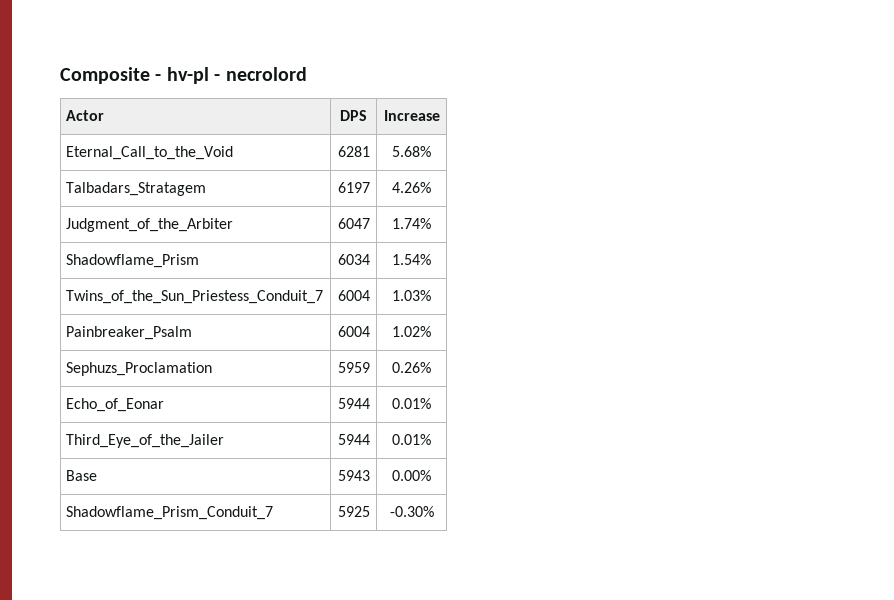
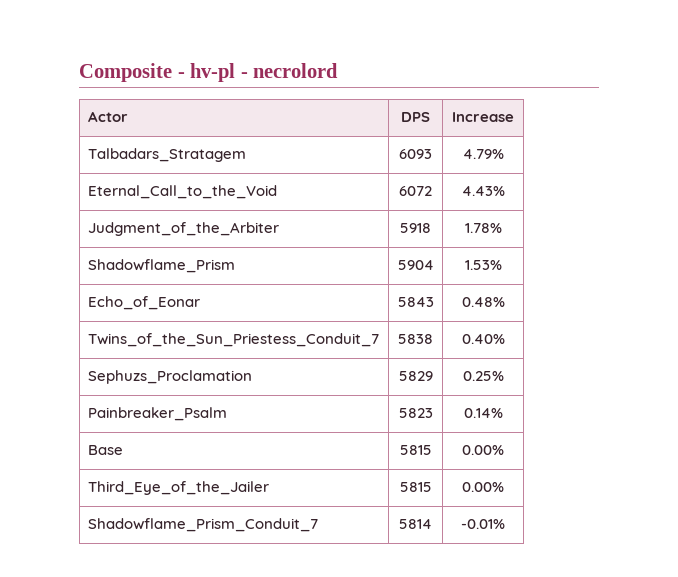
- Eternal_Call_to_the_Void | 6281 | 5.68%
- Talbadars_Stratagem | 6197 | 4.26%
+ Talbadars_Stratagem | 6093 | 4.79%
+ Eternal_Call_to_the_Void | 6072 | 4.43%
- Judgment_of_the_Arbiter | 6047 | 1.74%
+ Judgment_of_the_Arbiter | 5918 | 1.78%
- Shadowflame_Prism | 6034 | 1.54%
- Twins_of_the_Sun_Priestess_Conduit_7 | 6004 | 1.03%
- Painbreaker_Psalm | 6004 | 1.02%
- Sephuzs_Proclamation | 5959 | 0.26%
- Echo_of_Eonar | 5944 | 0.01%
- Third_Eye_of_the_Jailer | 5944 | 0.01%
- Base | 5943 | 0.00%
+ Shadowflame_Prism | 5904 | 1.53%
+ Echo_of_Eonar | 5843 | 0.48%
+ Twins_of_the_Sun_Priestess_Conduit_7 | 5838 | 0.40%
+ Sephuzs_Proclamation | 5829 | 0.25%
+ Painbreaker_Psalm | 5823 | 0.14%
+ Base | 5815 | 0.00%
+ Third_Eye_of_the_Jailer | 5815 | 0.00%
- Shadowflame_Prism_Conduit_7 | 5925 | -0.30%
+ Shadowflame_Prism_Conduit_7 | 5814 | -0.01%

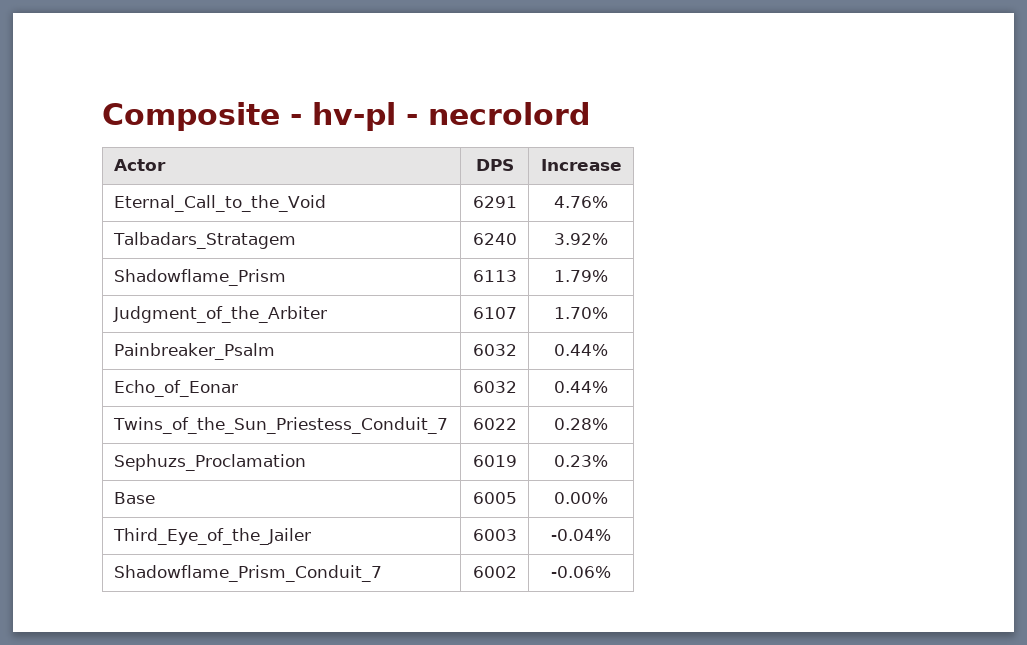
- Talbadars_Stratagem | 6093 | 4.79%
- Eternal_Call_to_the_Void | 6072 | 4.43%
- Judgment_of_the_Arbiter | 5918 | 1.78%
- Shadowflame_Prism | 5904 | 1.53%
+ Eternal_Call_to_the_Void | 6291 | 4.76%
+ Talbadars_Stratagem | 6240 | 3.92%
+ Shadowflame_Prism | 6113 | 1.79%
+ Judgment_of_the_Arbiter | 6107 | 1.70%
+ Painbreaker_Psalm | 6032 | 0.44%
- Echo_of_Eonar | 5843 | 0.48%
+ Echo_of_Eonar | 6032 | 0.44%
- Twins_of_the_Sun_Priestess_Conduit_7 | 5838 | 0.40%
+ Twins_of_the_Sun_Priestess_Conduit_7 | 6022 | 0.28%
- Sephuzs_Proclamation | 5829 | 0.25%
- Painbreaker_Psalm | 5823 | 0.14%
+ Sephuzs_Proclamation | 6019 | 0.23%
- Base | 5815 | 0.00%
+ Base | 6005 | 0.00%
- Third_Eye_of_the_Jailer | 5815 | 0.00%
+ Third_Eye_of_the_Jailer | 6003 | -0.04%
- Shadowflame_Prism_Conduit_7 | 5814 | -0.01%
+ Shadowflame_Prism_Conduit_7 | 6002 | -0.06%

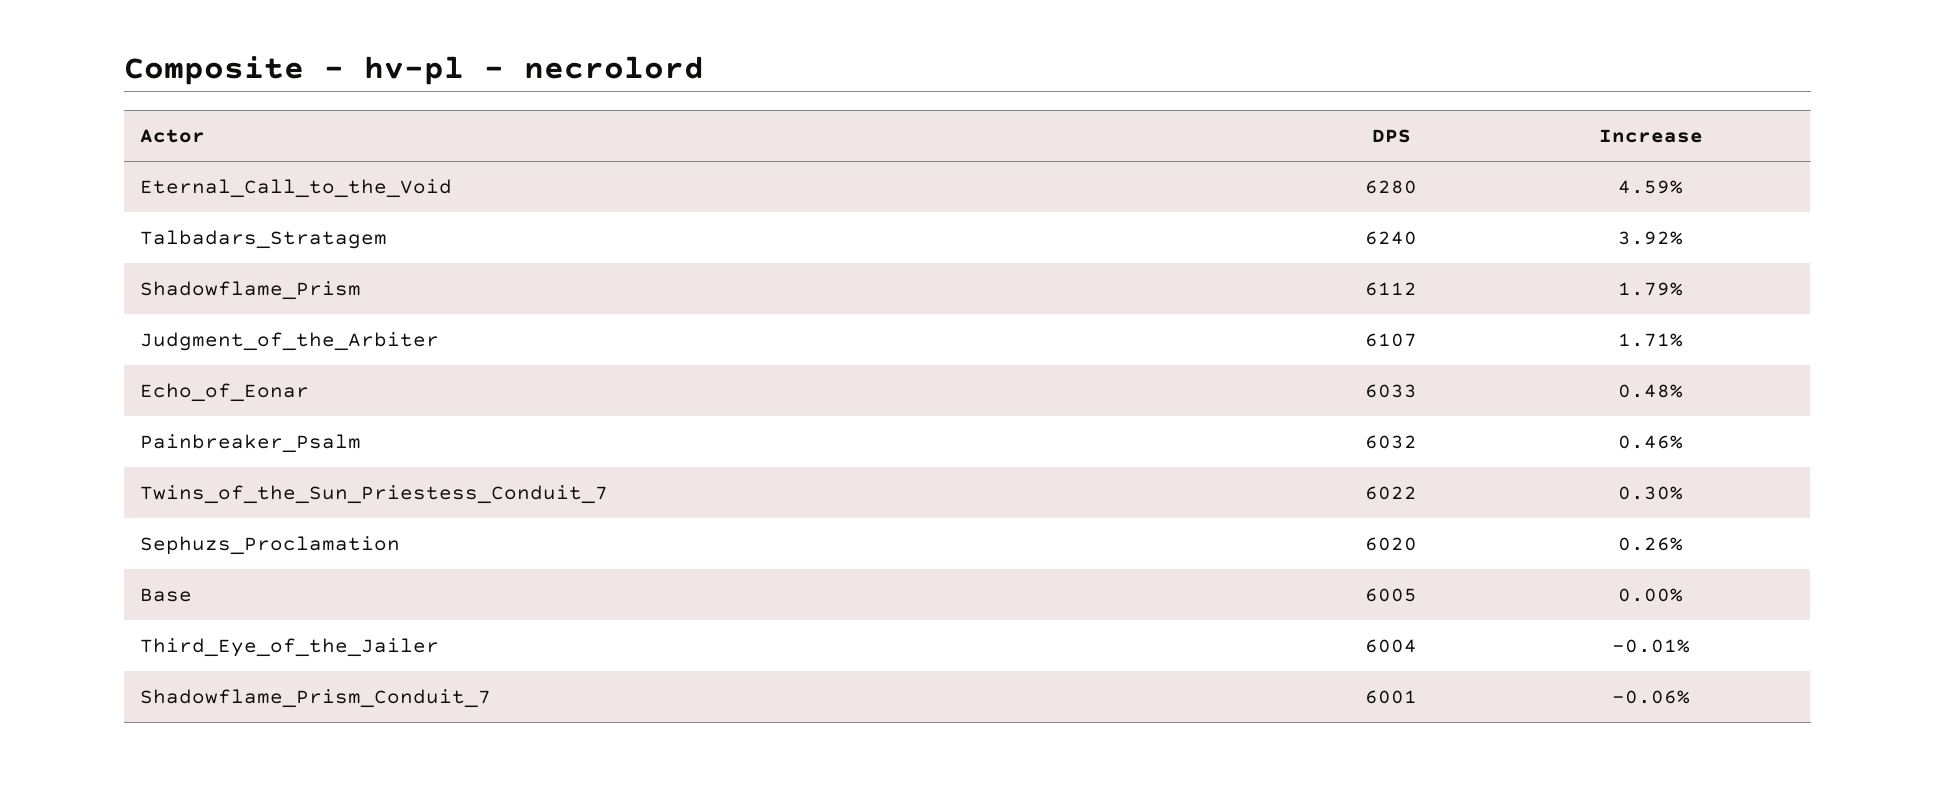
- Eternal_Call_to_the_Void | 6291 | 4.76%
+ Eternal_Call_to_the_Void | 6280 | 4.59%
- Shadowflame_Prism | 6113 | 1.79%
+ Shadowflame_Prism | 6112 | 1.79%
- Judgment_of_the_Arbiter | 6107 | 1.70%
- Painbreaker_Psalm | 6032 | 0.44%
- Echo_of_Eonar | 6032 | 0.44%
+ Judgment_of_the_Arbiter | 6107 | 1.71%
+ Echo_of_Eonar | 6033 | 0.48%
+ Painbreaker_Psalm | 6032 | 0.46%
- Twins_of_the_Sun_Priestess_Conduit_7 | 6022 | 0.28%
+ Twins_of_the_Sun_Priestess_Conduit_7 | 6022 | 0.30%
- Sephuzs_Proclamation | 6019 | 0.23%
+ Sephuzs_Proclamation | 6020 | 0.26%
- Third_Eye_of_the_Jailer | 6003 | -0.04%
+ Third_Eye_of_the_Jailer | 6004 | -0.01%
- Shadowflame_Prism_Conduit_7 | 6002 | -0.06%
+ Shadowflame_Prism_Conduit_7 | 6001 | -0.06%

